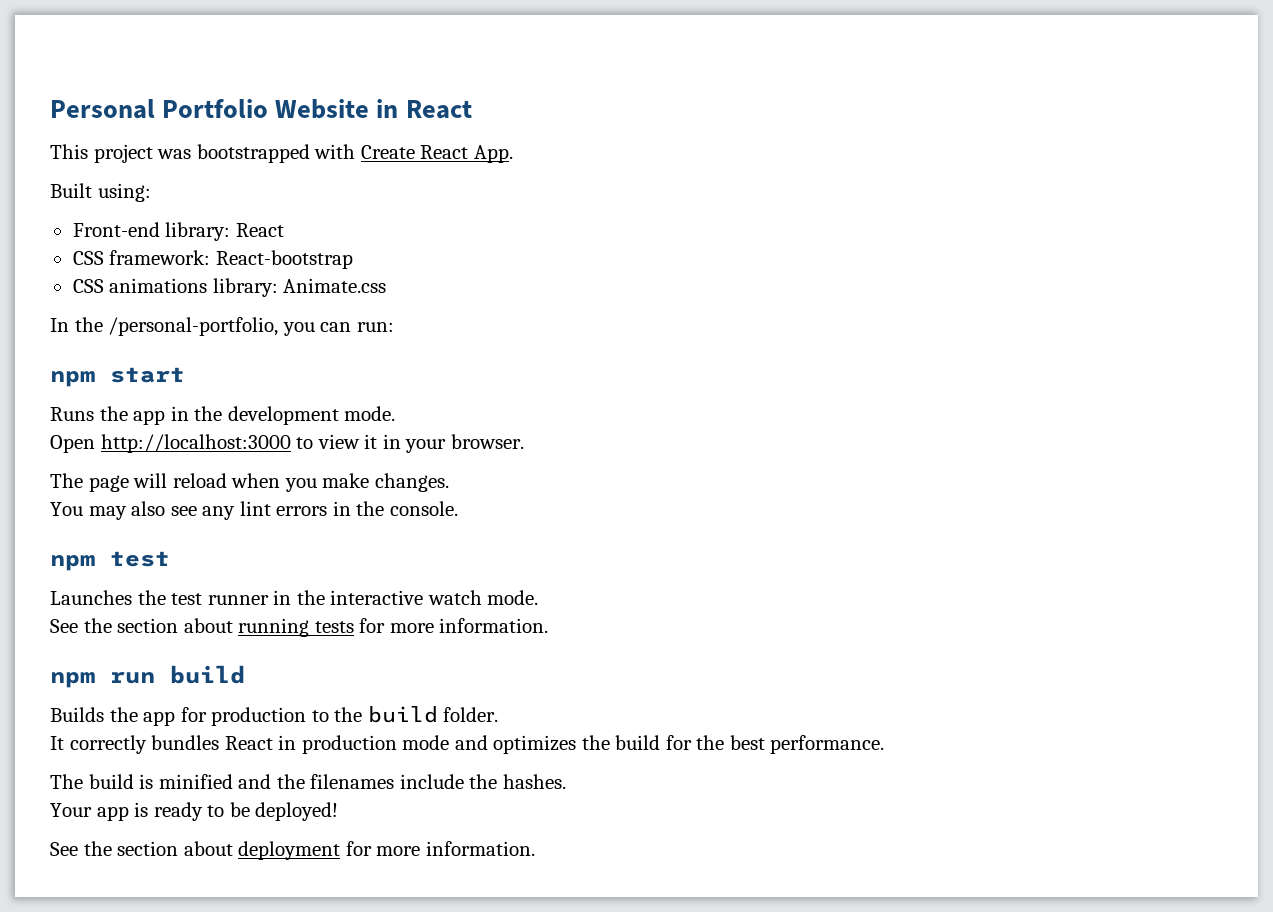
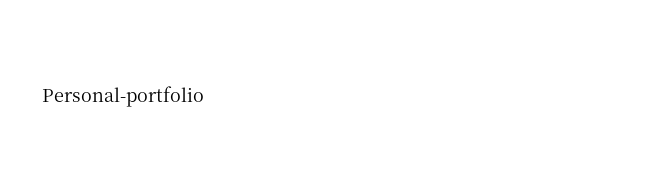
- Personal Portfolio Website in React
- This project was bootstrapped with Create React App.
- Built using:
- Front-end library: React
- CSS framework: React-bootstrap
- CSS animations library: Animate.css
- In the /personal-portfolio, you can run:
- npm start
- Runs the app in the development mode.
- Open http://localhost:3000 to view it in your browser.
- The page will reload when you make changes.
- You may also see any lint errors in the console.
- npm test
- Launches the test runner in the interactive watch mode.
- See the section about running tests for more information.
- npm run build
- Builds the app for production to the build folder.
- It correctly bundles React in production mode and optimizes the build for the best performance.
- The build is minified and the filenames include the hashes.
- Your app is ready to be deployed!
- See the section about deployment for more information.
+ Personal-portfolio

